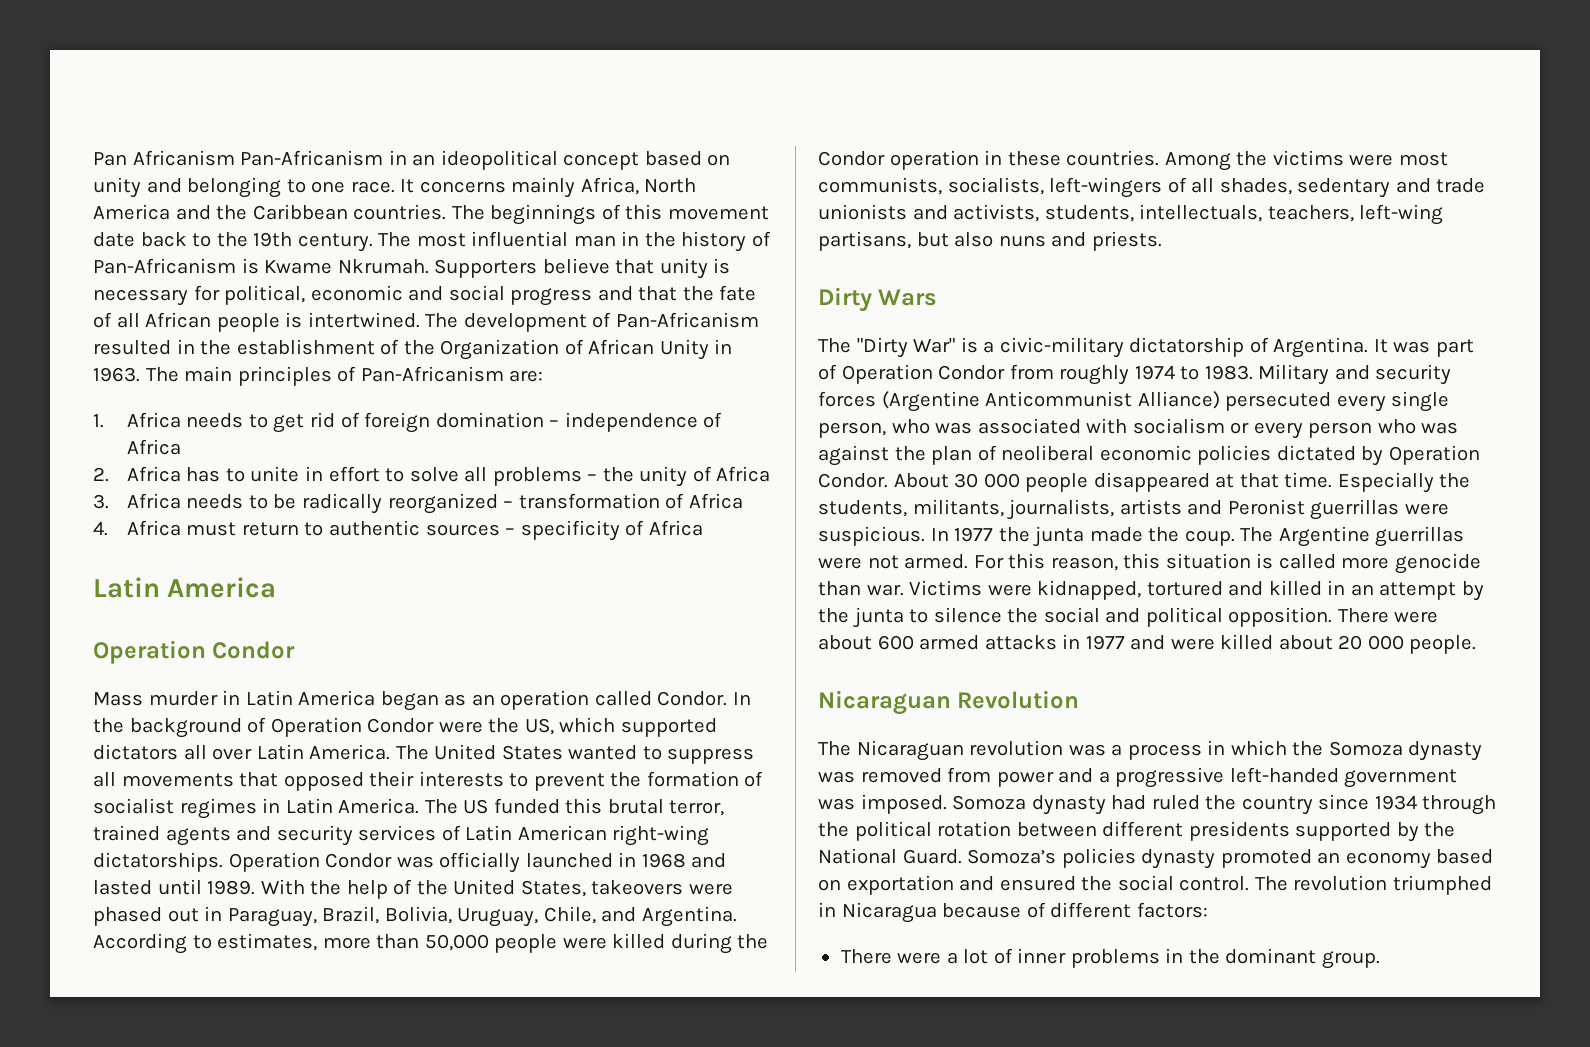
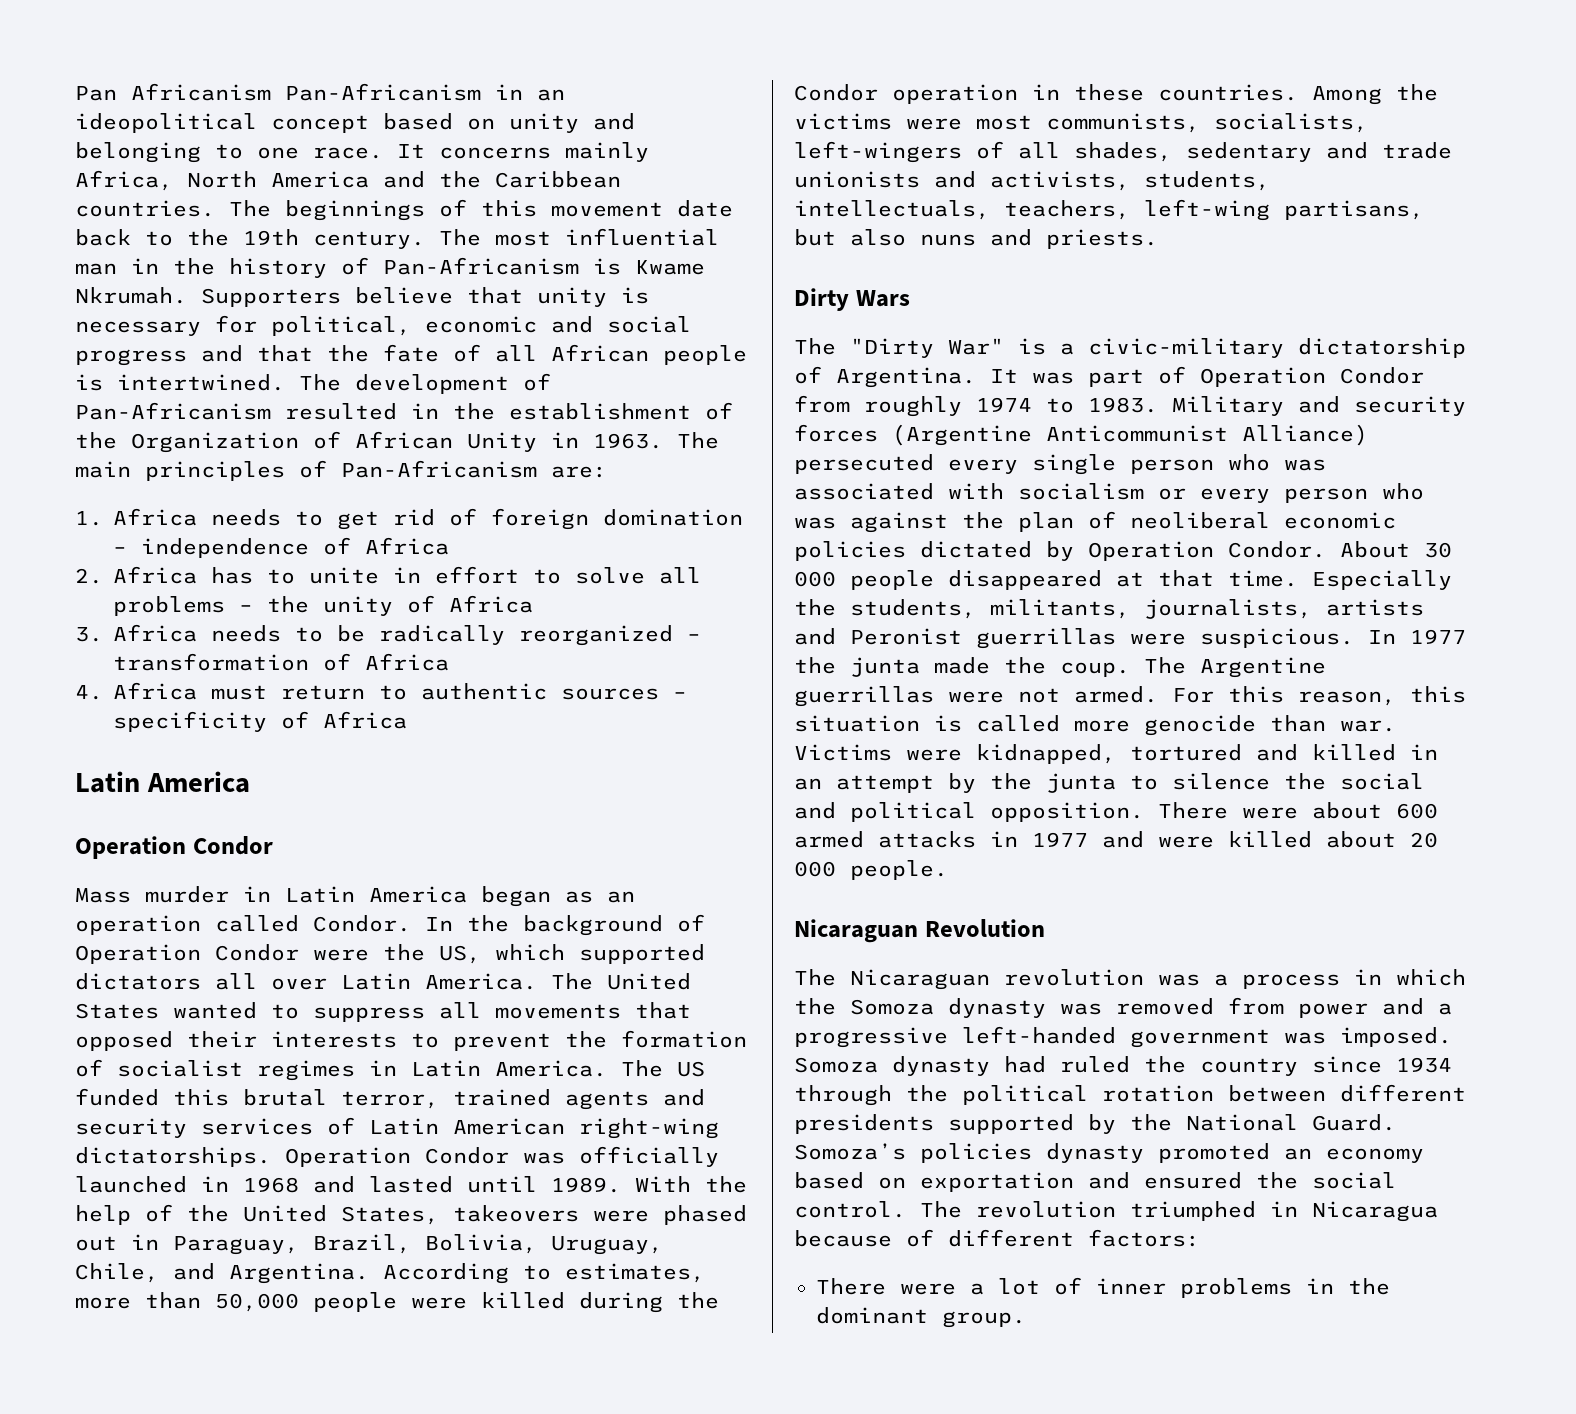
- Military and security forces (Argentine Anticommunist Alliance) persecuted every single person, who was associated with socialism or every person who was against the plan of neoliberal economic policies dictated by Operation Condor.
+ Military and security forces (Argentine Anticommunist Alliance) persecuted every single person who was associated with socialism or every person who was against the plan of neoliberal economic policies dictated by Operation Condor.

